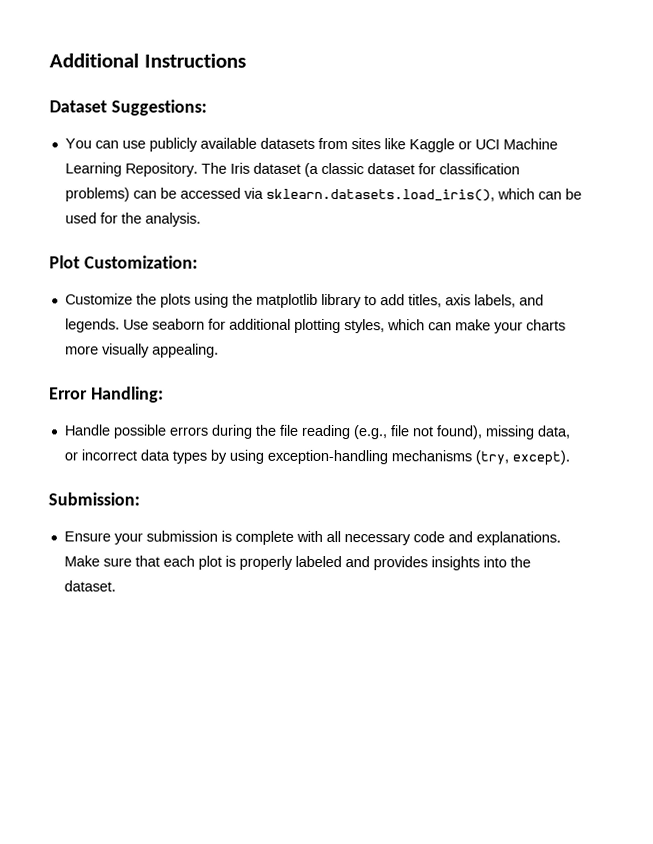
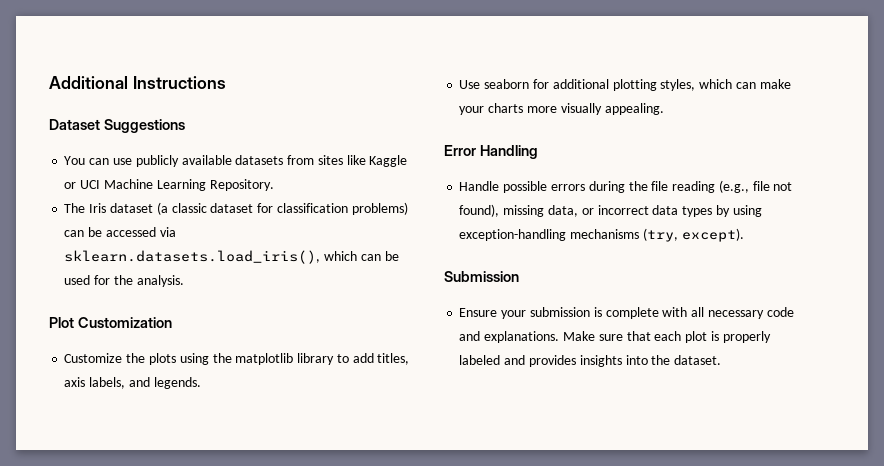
- Dataset Suggestions:
+ Dataset Suggestions
- You can use publicly available datasets from sites like Kaggle or UCI Machine Learning Repository. The Iris dataset (a classic dataset for classification problems) can be accessed via sklearn.datasets.load_iris(), which can be used for the analysis.
+ You can use publicly available datasets from sites like Kaggle or UCI Machine Learning Repository.
+ The Iris dataset (a classic dataset for classification problems) can be accessed via sklearn.datasets.load_iris(), which can be used for the analysis.
- Plot Customization:
+ Plot Customization
- Customize the plots using the matplotlib library to add titles, axis labels, and legends. Use seaborn for additional plotting styles, which can make your charts more visually appealing.
+ Customize the plots using the matplotlib library to add titles, axis labels, and legends.
+ Use seaborn for additional plotting styles, which can make your charts more visually appealing.
- Error Handling:
+ Error Handling
- Submission:
+ Submission

